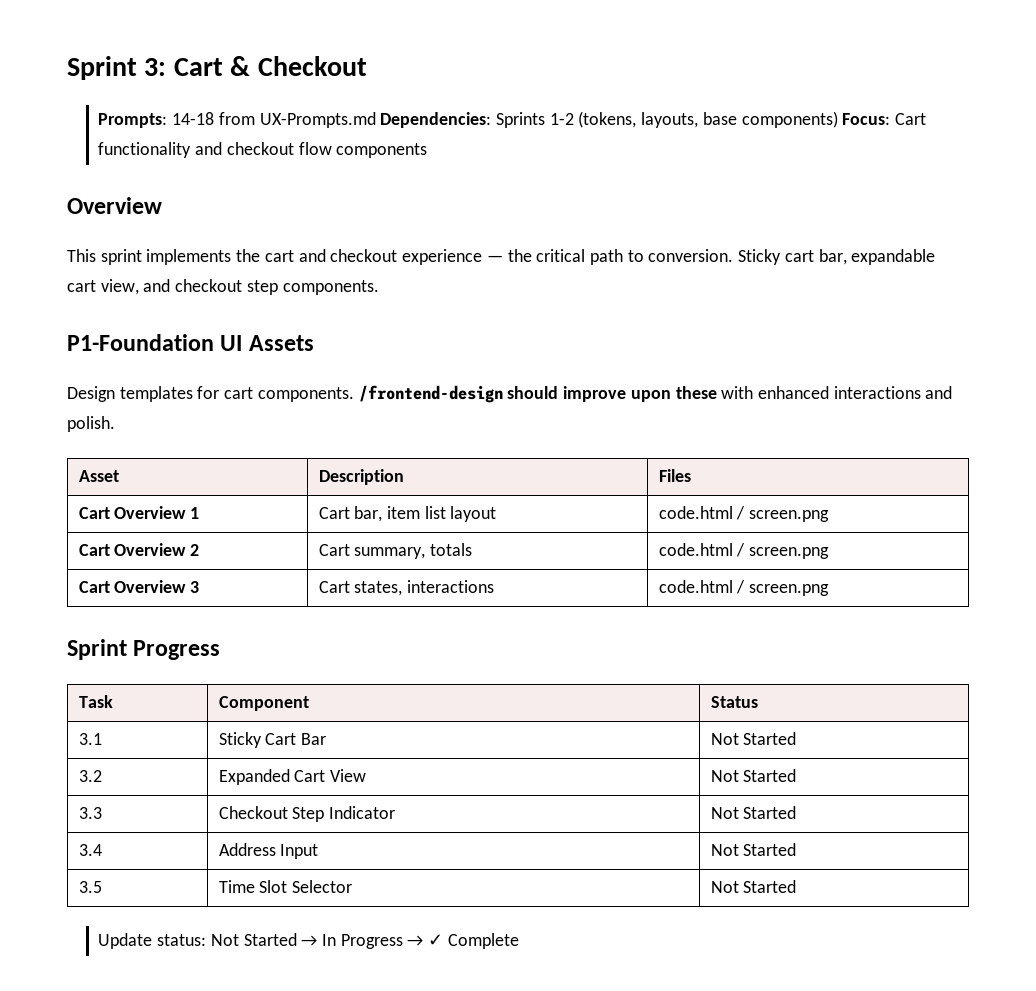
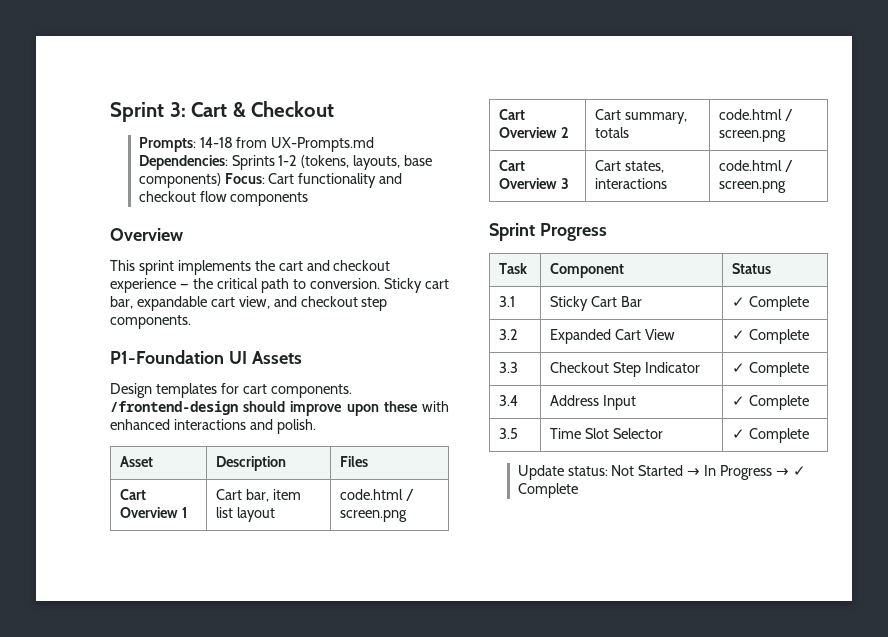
- 3.1 | Sticky Cart Bar | Not Started
+ 3.1 | Sticky Cart Bar | ✓ Complete
- 3.2 | Expanded Cart View | Not Started
+ 3.2 | Expanded Cart View | ✓ Complete
- 3.3 | Checkout Step Indicator | Not Started
+ 3.3 | Checkout Step Indicator | ✓ Complete
- 3.4 | Address Input | Not Started
+ 3.4 | Address Input | ✓ Complete
- 3.5 | Time Slot Selector | Not Started
+ 3.5 | Time Slot Selector | ✓ Complete

